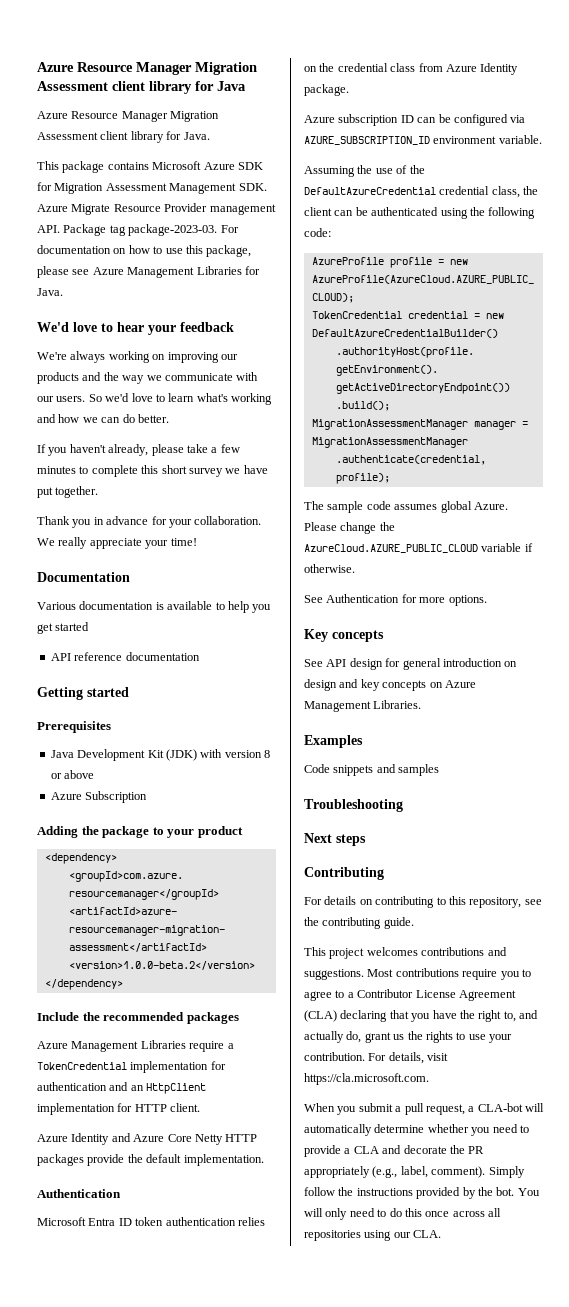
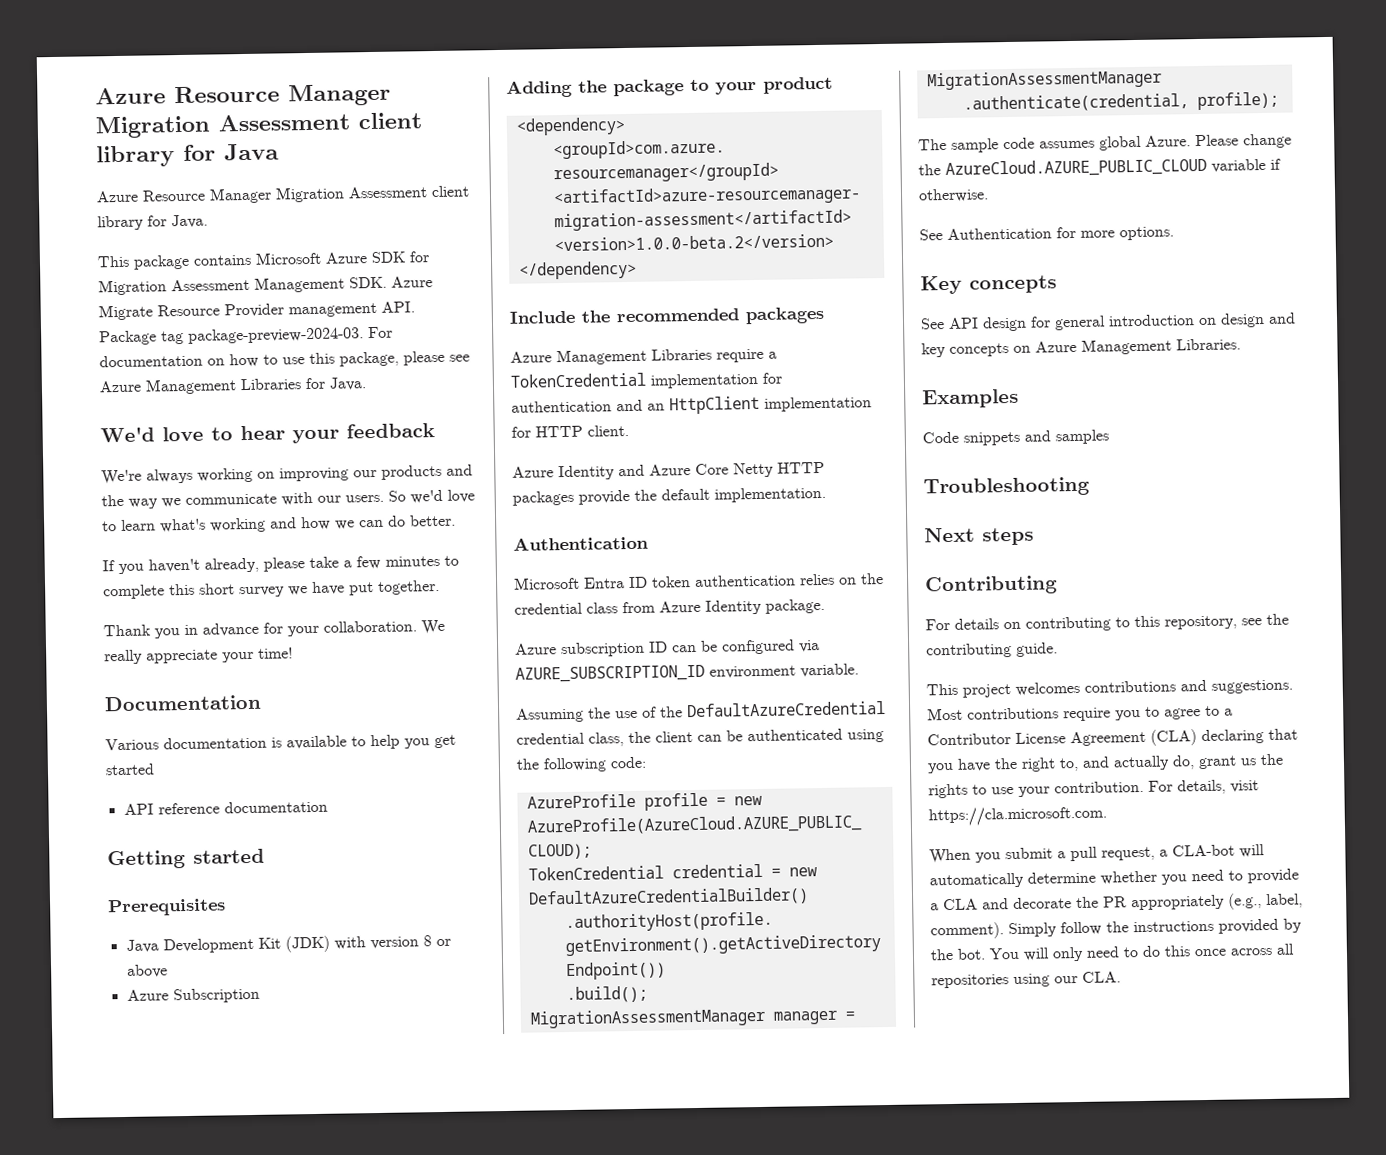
- This package contains Microsoft Azure SDK for Migration Assessment Management SDK. Azure Migrate Resource Provider management API. Package tag package-2023-03.
+ This package contains Microsoft Azure SDK for Migration Assessment Management SDK. Azure Migrate Resource Provider management API. Package tag package-preview-2024-03.

